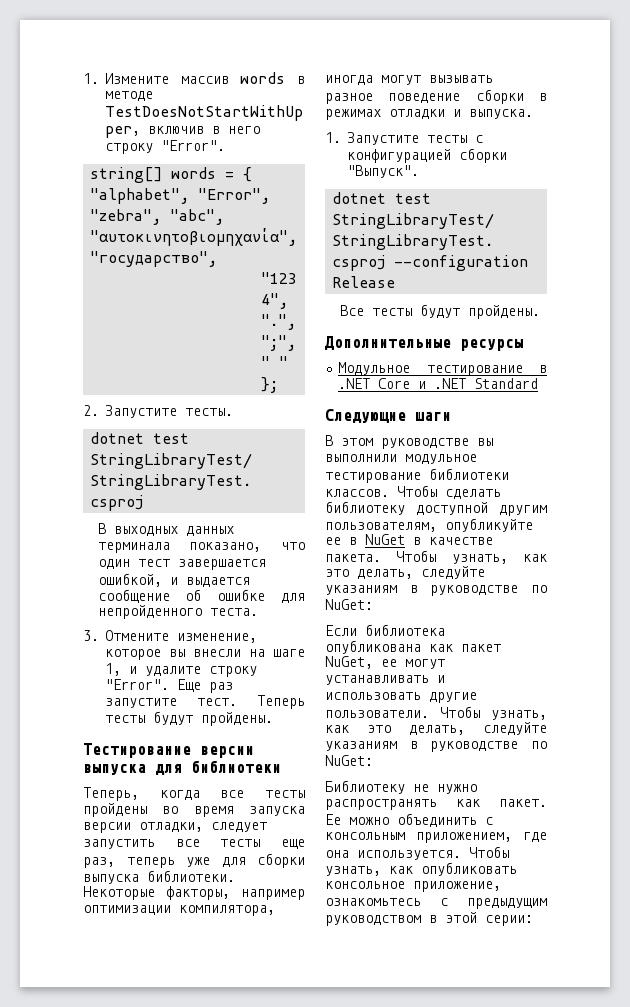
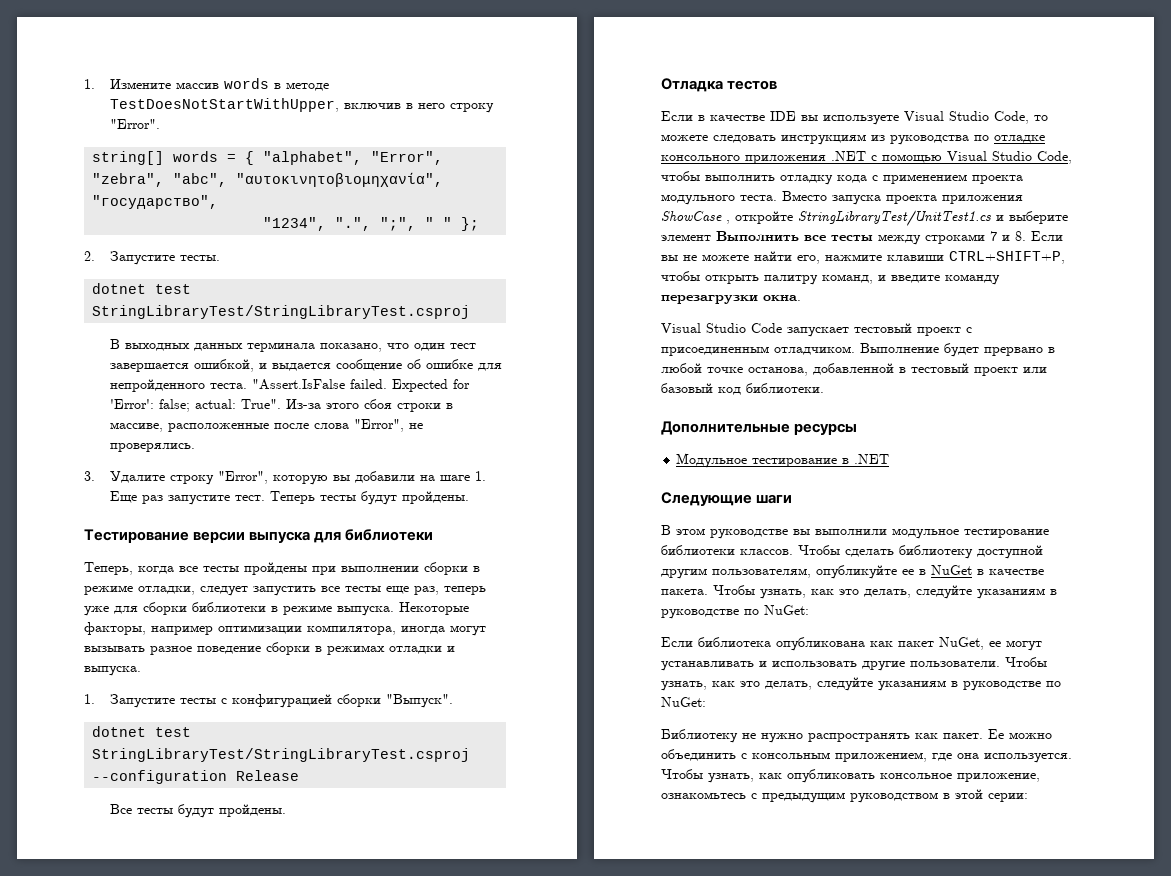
- В выходных данных терминала показано, что один тест завершается ошибкой, и выдается сообщение об ошибке для непройденного теста.
- 3. Отмените изменение, которое вы внесли на шаге 1, и удалите строку "Error". Еще раз запустите тест.
+ В выходных данных терминала показано, что один тест завершается ошибкой, и выдается сообщение об ошибке для непройденного теста. "Assert.IsFalse failed. Expected for 'Error': false; actual: True". Из-за этого сбоя строки в массиве, расположенные после слова "Error", не проверялись.
+ 3. Удалите строку "Error", которую вы добавили на шаге 1. Еще раз запустите тест.
- Теперь, когда все тесты пройдены во время запуска версии отладки, следует запустить все тесты еще раз, теперь уже для сборки выпуска библиотеки.
+ Теперь, когда все тесты пройдены при выполнении сборки в режиме отладки, следует запустить все тесты еще раз, теперь уже для сборки библиотеки в режиме выпуска.
+ Отладка тестов
+ Если в качестве IDE вы используете Visual Studio Code, то можете следовать инструкциям из руководства по отладке консольного приложения .NET с помощью Visual Studio Code, чтобы выполнить отладку кода с применением проекта модульного теста. Вместо запуска проекта приложения ShowCase , откройте StringLibraryTest/UnitTest1.cs и выберите элемент Выполнить все тесты между строками 7 и 8. Если вы не можете найти его, нажмите клавиши CTRL+SHIFT+P, чтобы открыть палитру команд, и введите команду перезагрузки окна.
+ Visual Studio Code запускает тестовый проект с присоединенным отладчиком. Выполнение будет прервано в любой точке останова, добавленной в тестовый проект или базовый код библиотеки.
- Модульное тестирование в .NET Core и .NET Standard
+ Модульное тестирование в .NET

